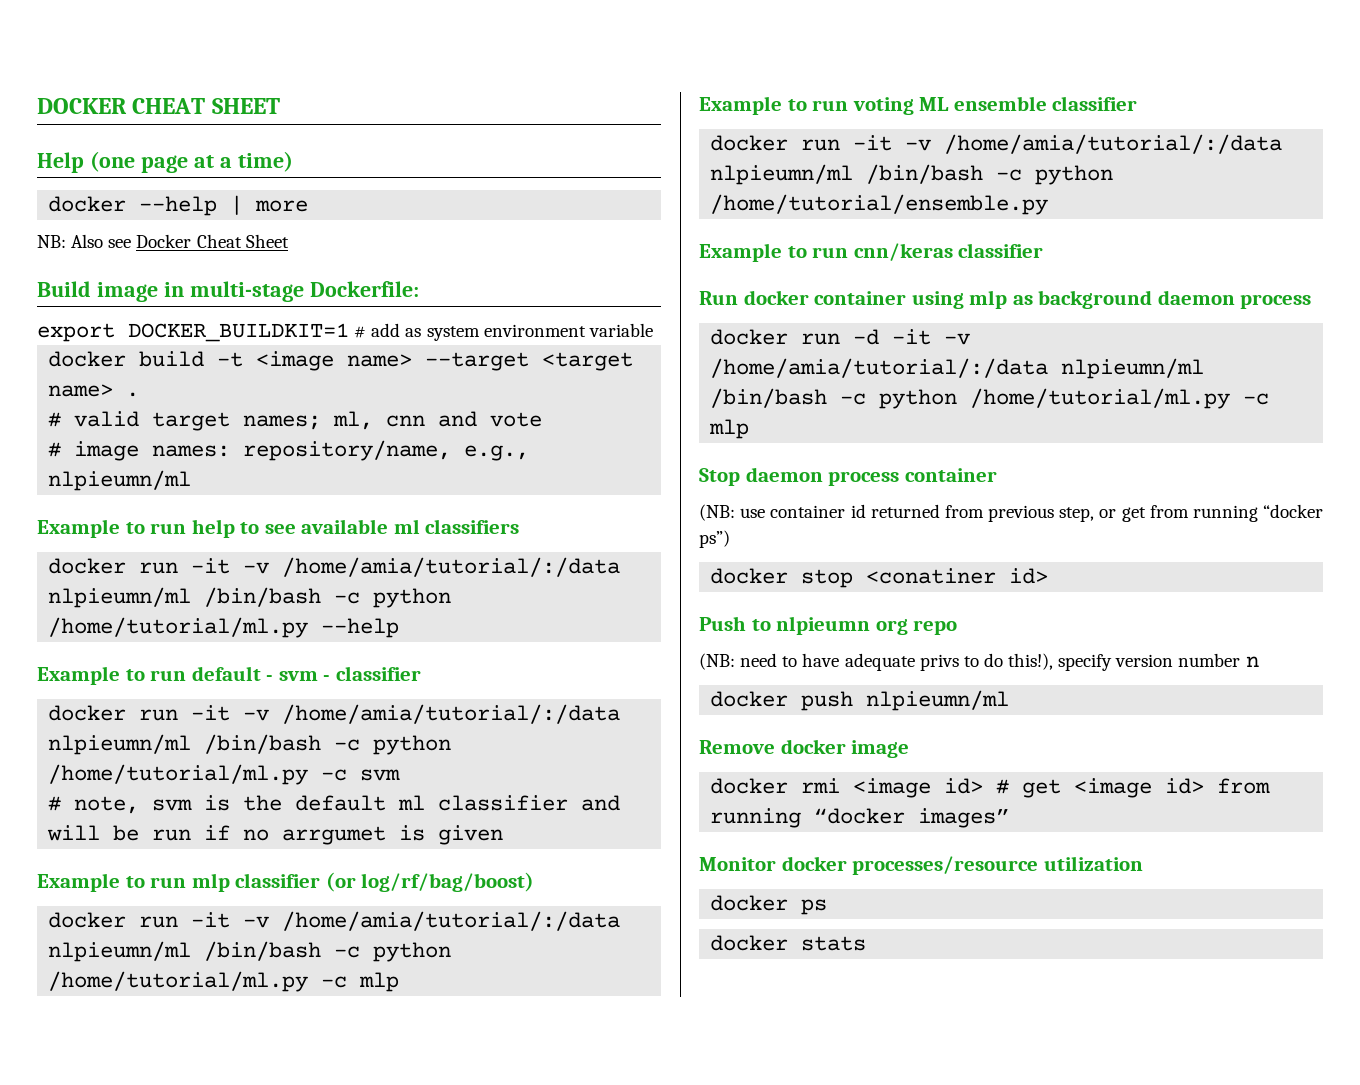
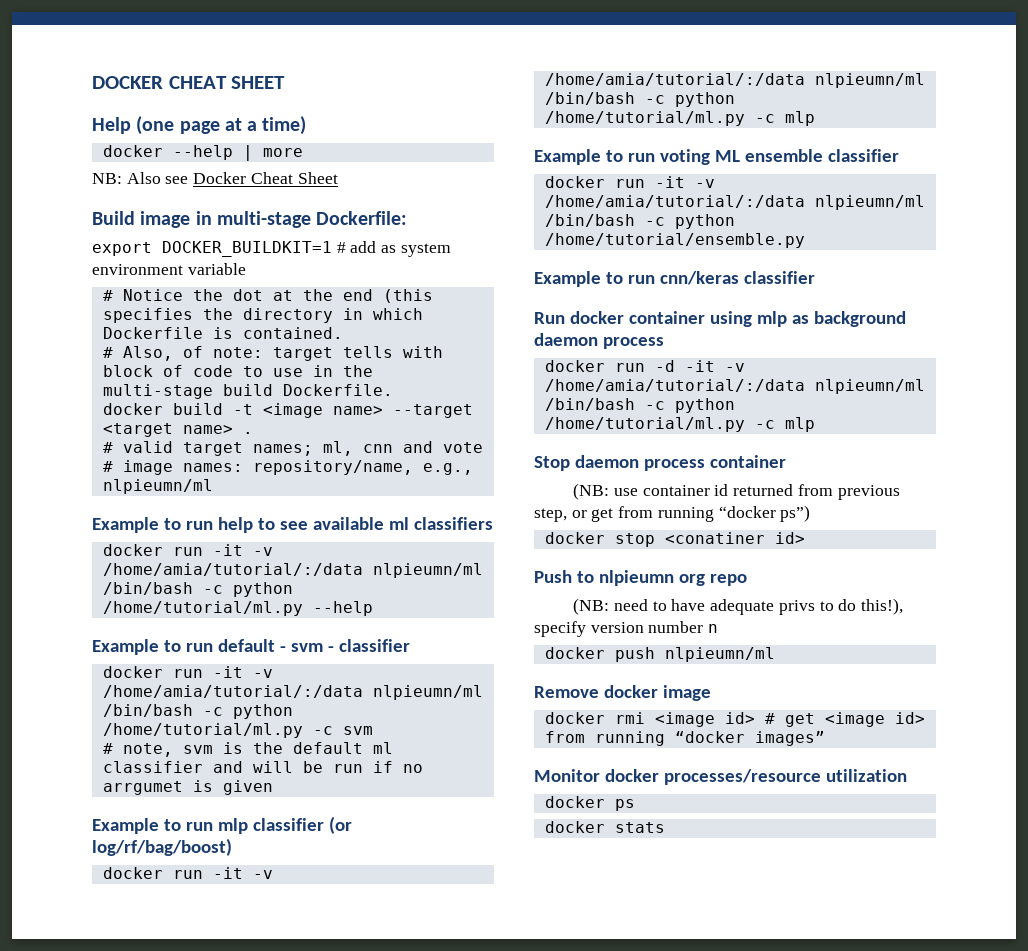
+ # Notice the dot at the end (this specifies the directory in which Dockerfile is contained.
+ # Also, of note: target tells with block of code to use in the multi-stage build Dockerfile.

